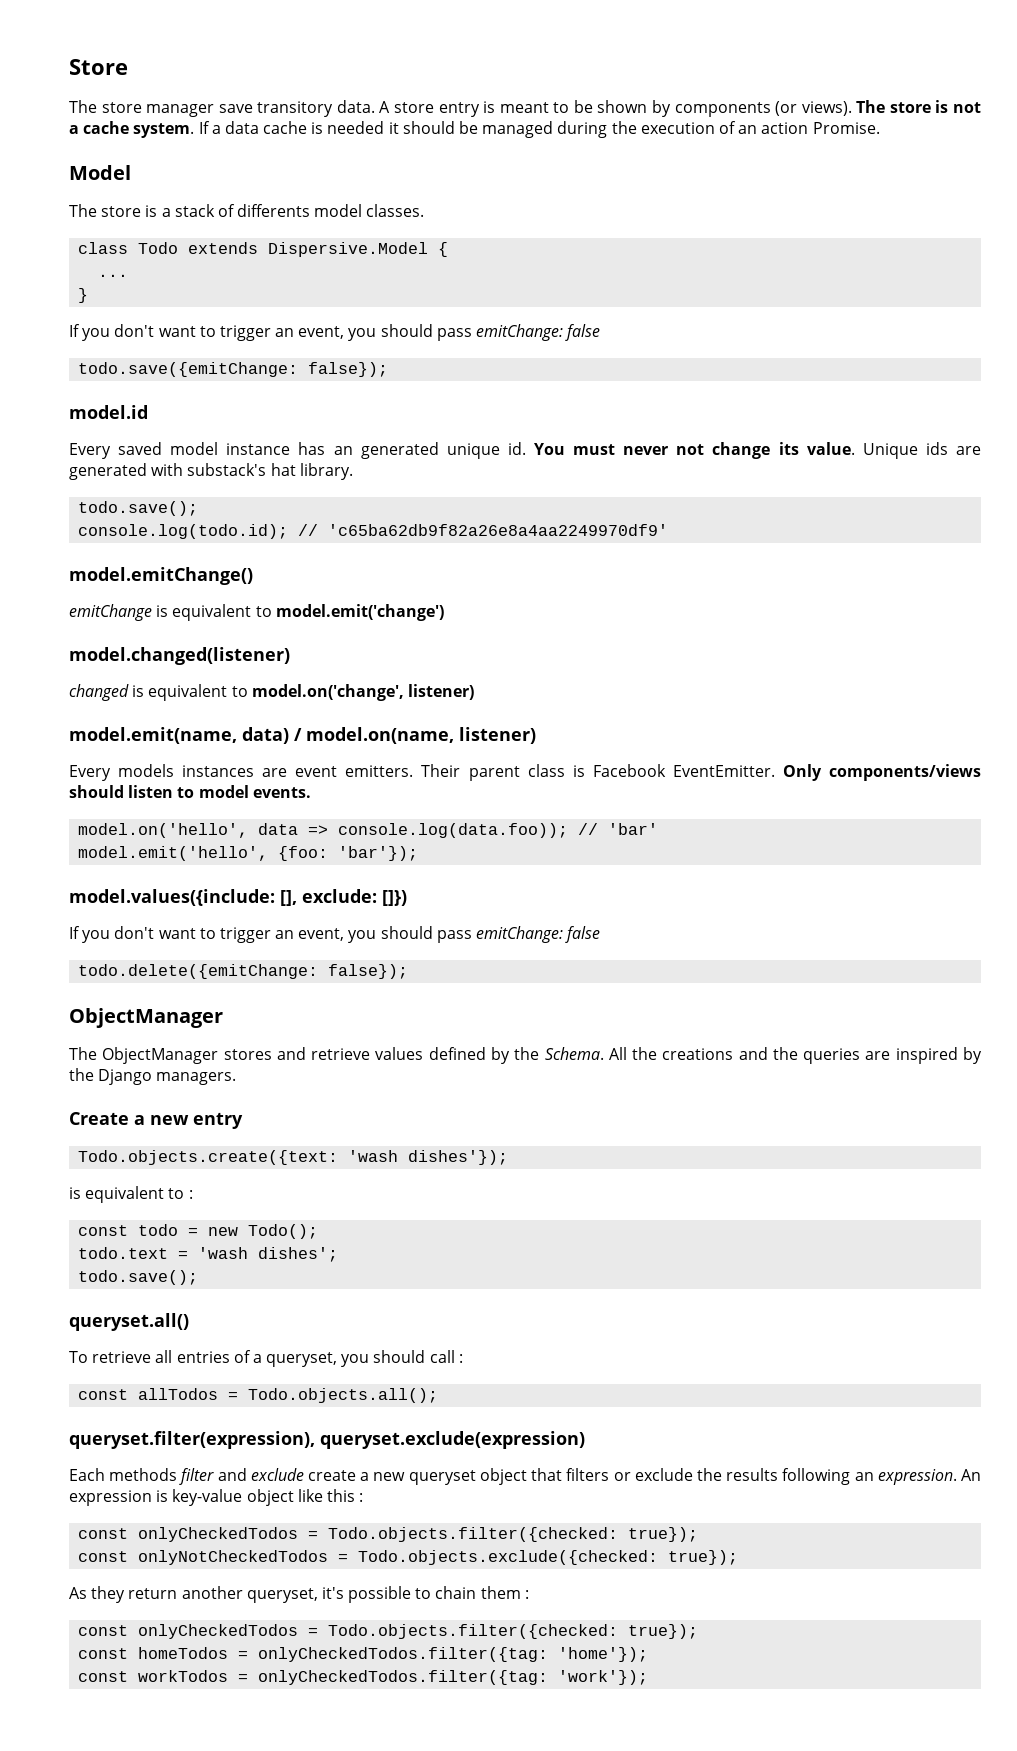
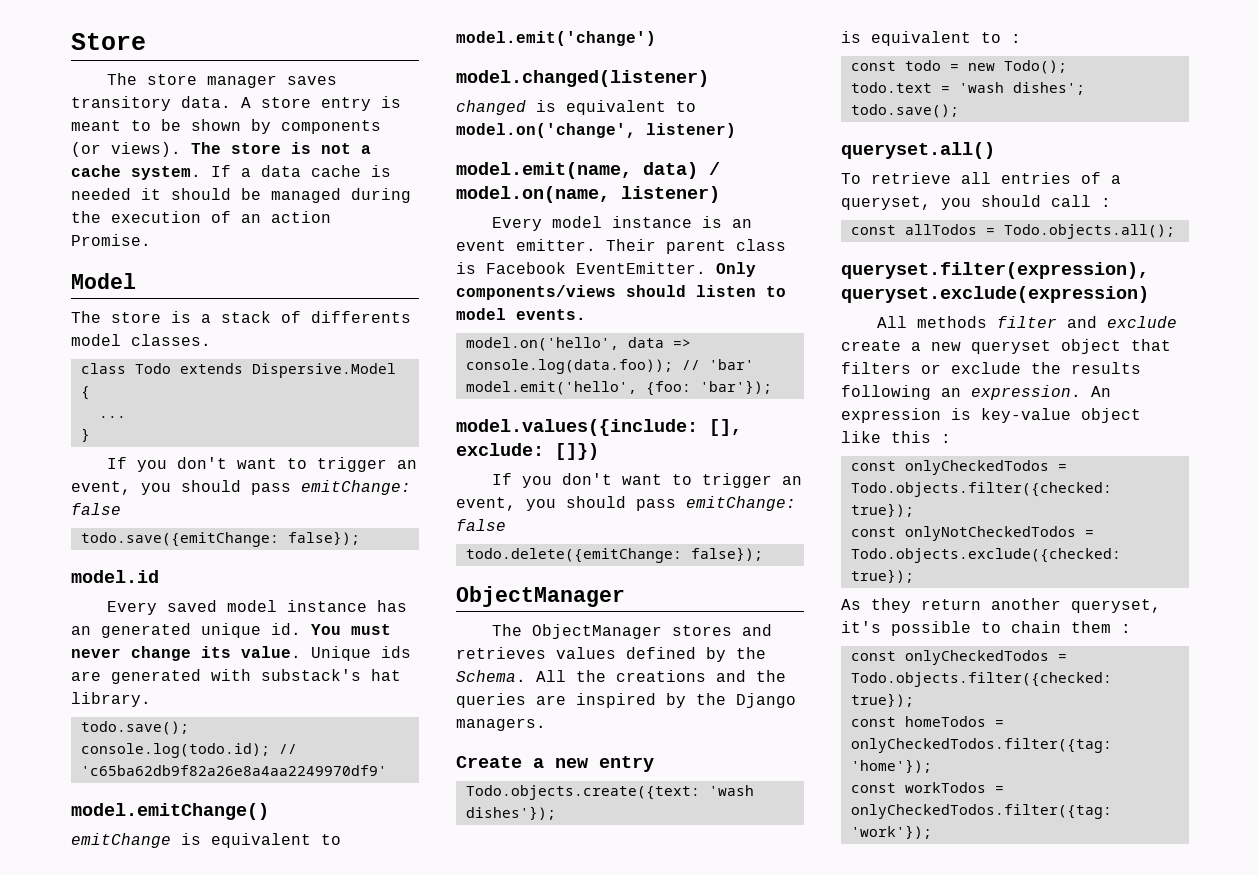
- The store manager save transitory data.
+ The store manager saves transitory data.
- You must never not change its value.
+ You must never change its value.
- Every models instances are event emitters.
+ Every model instance is an event emitter.
- The ObjectManager stores and retrieve values defined by the Schema.
+ The ObjectManager stores and retrieves values defined by the Schema.
- Each methods filter and exclude create a new queryset object that filters or exclude the results following an expression.
+ All methods filter and exclude create a new queryset object that filters or exclude the results following an expression.

